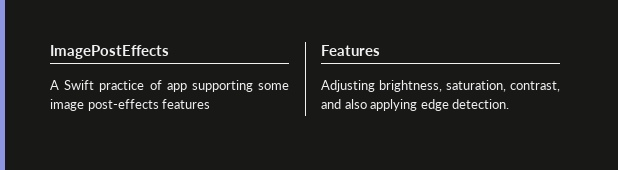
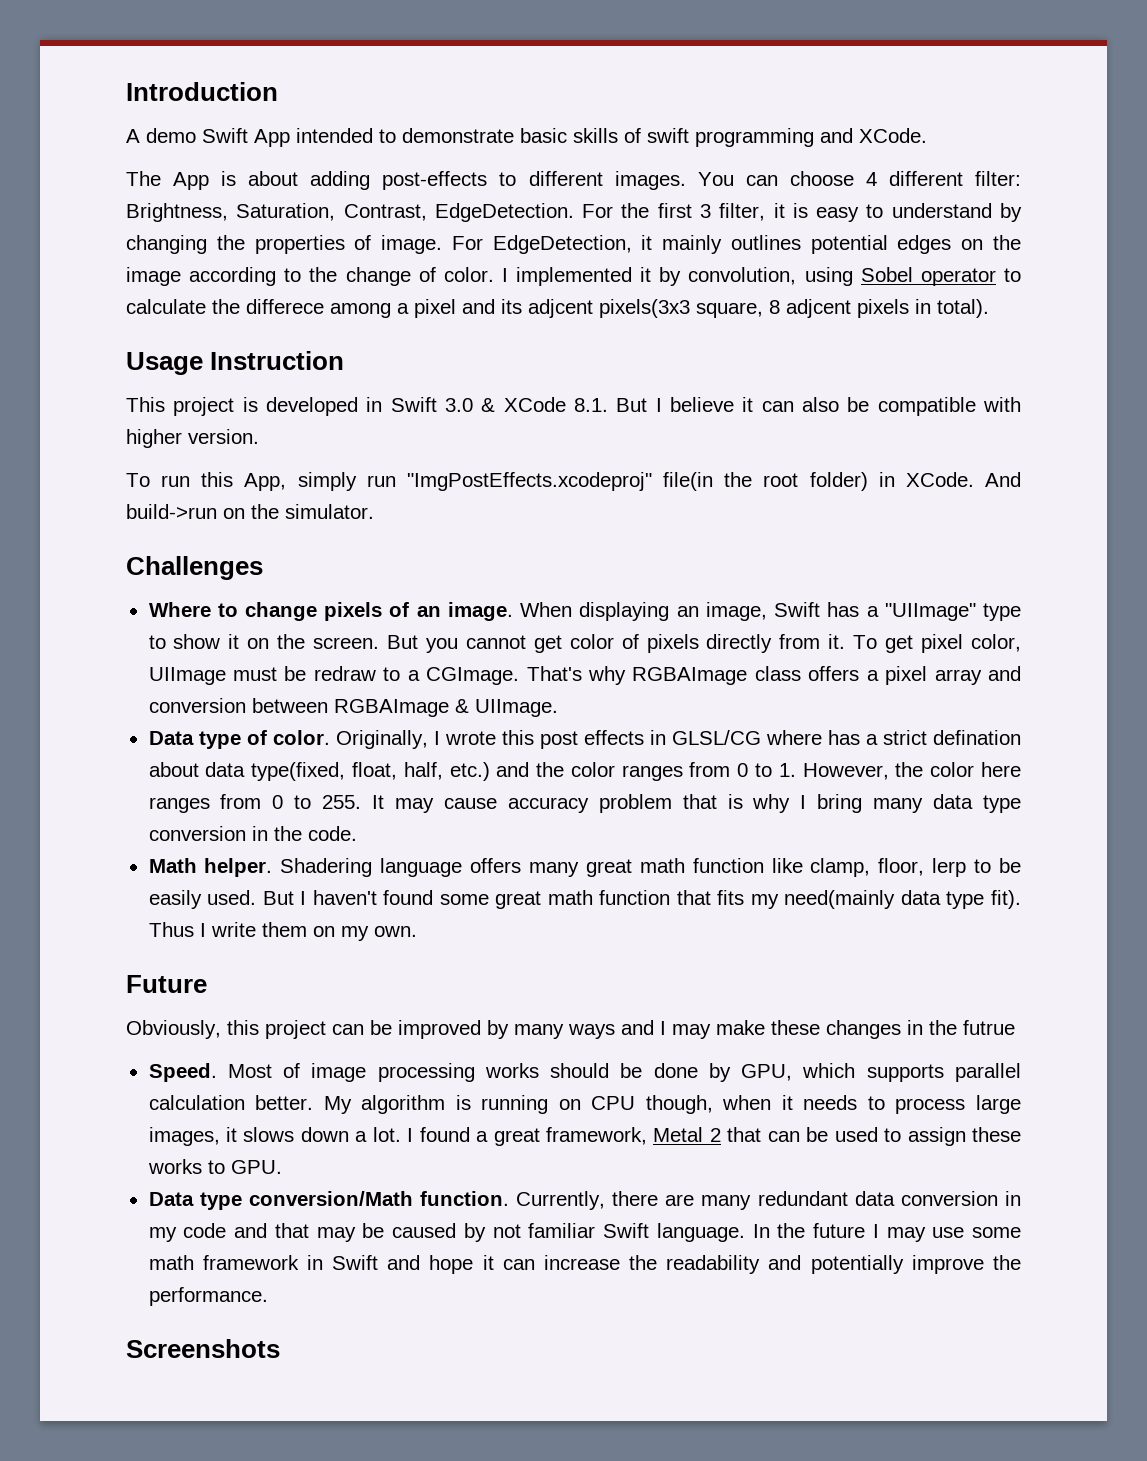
- ImagePostEffects
+ Introduction
- A Swift practice of app supporting some image post-effects features
- Features
- Adjusting brightness, saturation, contrast, and also applying edge detection.
+ A demo Swift App intended to demonstrate basic skills of swift programming and XCode.
+ The App is about adding post-effects to different images. You can choose 4 different filter: Brightness, Saturation, Contrast, EdgeDetection. For the first 3 filter, it is easy to understand by changing the properties of image. For EdgeDetection, it mainly outlines potential edges on the image according to the change of color. I implemented it by convolution, using Sobel operator to calculate the differece among a pixel and its adjcent pixels(3x3 square, 8 adjcent pixels in total).
+ Usage Instruction
+ This project is developed in Swift 3.0 & XCode 8.1. But I believe it can also be compatible with higher version.
+ To run this App, simply run "ImgPostEffects.xcodeproj" file(in the root folder) in XCode. And build->run on the simulator.
+ Challenges
+ Where to change pixels of an image. When displaying an image, Swift has a "UIImage" type to show it on the screen. But you cannot get color of pixels directly from it. To get pixel color, UIImage must be redraw to a CGImage. That's why RGBAImage class offers a pixel array and conversion between RGBAImage & UIImage.
+ Data type of color. Originally, I wrote this post effects in GLSL/CG where has a strict defination about data type(fixed, float, half, etc.) and the color ranges from 0 to 1. However, the color here ranges from 0 to 255. It may cause accuracy problem that is why I bring many data type conversion in the code.
+ Math helper. Shadering language offers many great math function like clamp, floor, lerp to be easily used. But I haven't found some great math function that fits my need(mainly data type fit). Thus I write them on my own.
+ Future
+ Obviously, this project can be improved by many ways and I may make these changes in the futrue
+ Speed. Most of image processing works should be done by GPU, which supports parallel calculation better. My algorithm is running on CPU though, when it needs to process large images, it slows down a lot. I found a great framework, Metal 2 that can be used to assign these works to GPU.
+ Data type conversion/Math function. Currently, there are many redundant data conversion in my code and that may be caused by not familiar Swift language. In the future I may use some math framework in Swift and hope it can increase the readability and potentially improve the performance.
+ Screenshots

